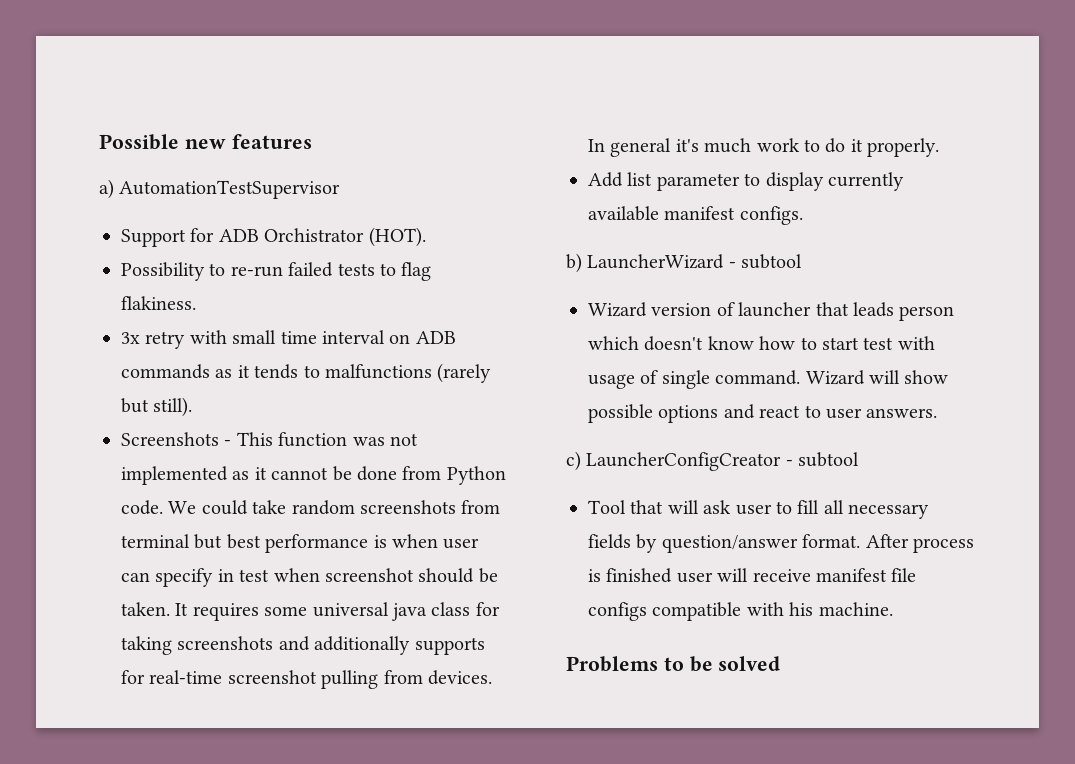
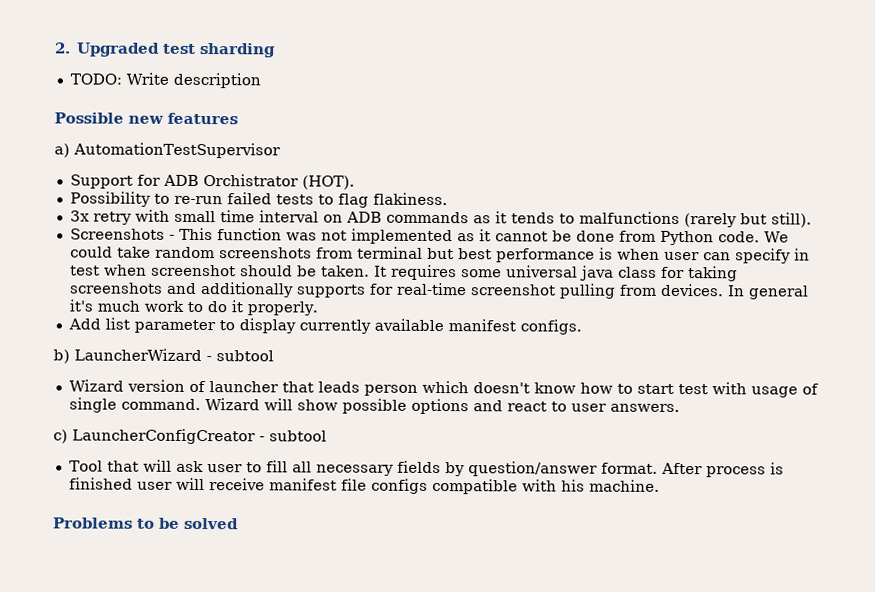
+ 2. Upgraded test sharding
+ TODO: Write description

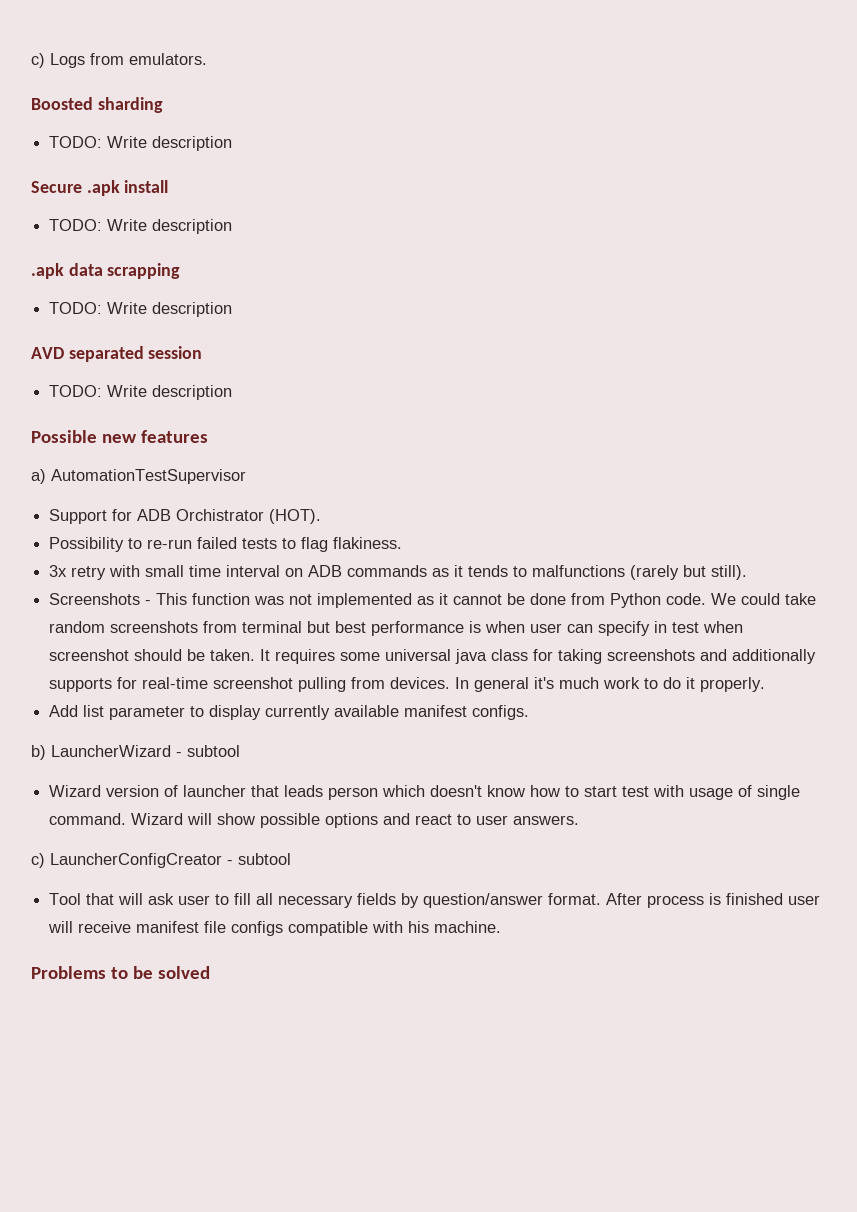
- 2. Upgraded test sharding
+ c) Logs from emulators.
+ Boosted sharding
+ Secure .apk install
+ TODO: Write description
+ .apk data scrapping
+ TODO: Write description
+ AVD separated session
+ TODO: Write description

